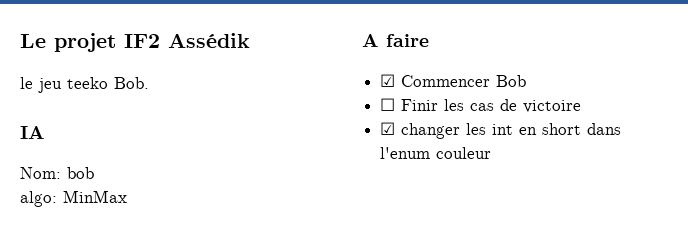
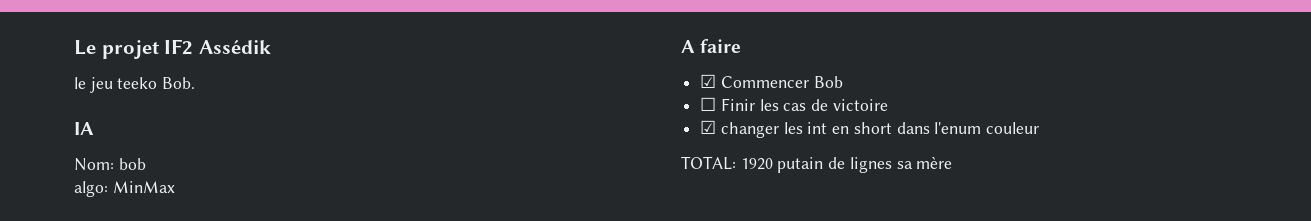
+ TOTAL: 1920 putain de lignes sa mère

